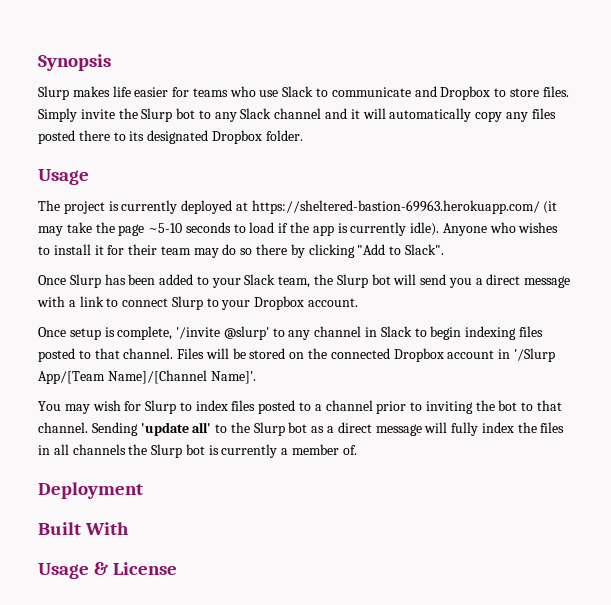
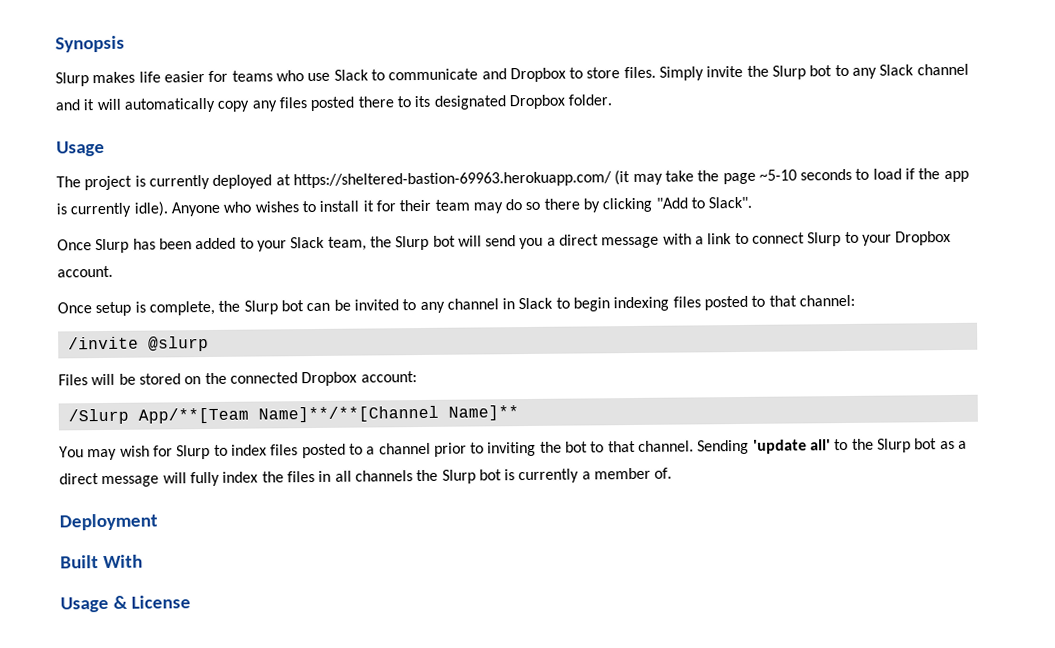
- Once setup is complete, '/invite @slurp' to any channel in Slack to begin indexing files posted to that channel. Files will be stored on the connected Dropbox account in '/Slurp App/[Team Name]/[Channel Name]'.
+ Once setup is complete, the Slurp bot can be invited to any channel in Slack to begin indexing files posted to that channel:
+ /invite @slurp
+ Files will be stored on the connected Dropbox account:
+ /Slurp App/**[Team Name]**/**[Channel Name]**

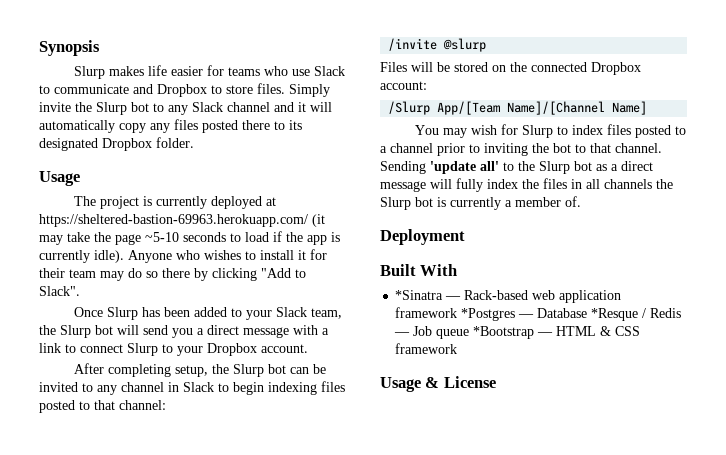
- Once setup is complete, the Slurp bot can be invited to any channel in Slack to begin indexing files posted to that channel:
+ After completing setup, the Slurp bot can be invited to any channel in Slack to begin indexing files posted to that channel:
- /Slurp App/**[Team Name]**/**[Channel Name]**
+ /Slurp App/[Team Name]/[Channel Name]
+ *Sinatra — Rack-based web application framework *Postgres — Database *Resque / Redis — Job queue *Bootstrap — HTML & CSS framework

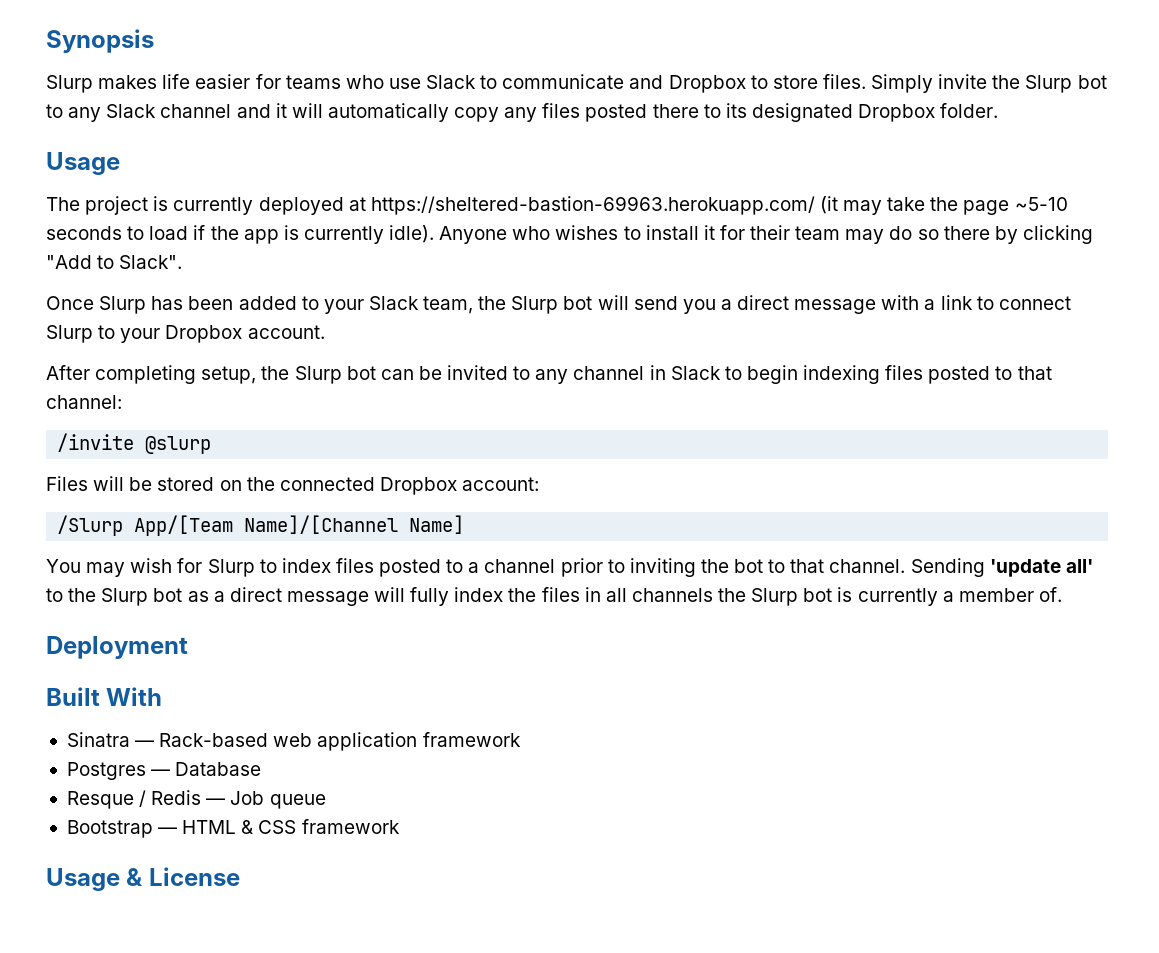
- *Sinatra — Rack-based web application framework *Postgres — Database *Resque / Redis — Job queue *Bootstrap — HTML & CSS framework
+ Sinatra — Rack-based web application framework
+ Postgres — Database
+ Resque / Redis — Job queue
+ Bootstrap — HTML & CSS framework

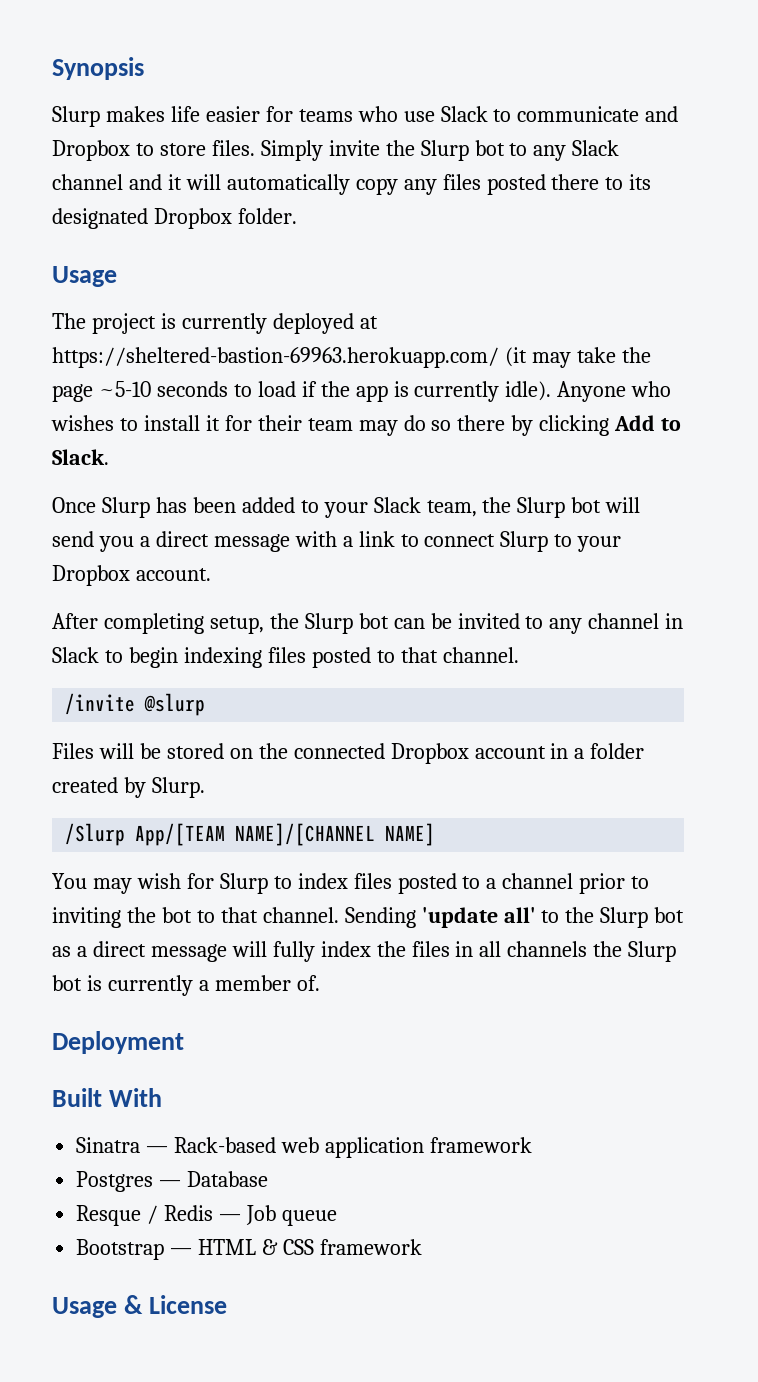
- Anyone who wishes to install it for their team may do so there by clicking "Add to Slack".
+ Anyone who wishes to install it for their team may do so there by clicking Add to Slack.
- After completing setup, the Slurp bot can be invited to any channel in Slack to begin indexing files posted to that channel:
+ After completing setup, the Slurp bot can be invited to any channel in Slack to begin indexing files posted to that channel.
- Files will be stored on the connected Dropbox account:
- /Slurp App/[Team Name]/[Channel Name]
+ Files will be stored on the connected Dropbox account in a folder created by Slurp.
+ /Slurp App/[TEAM NAME]/[CHANNEL NAME]

